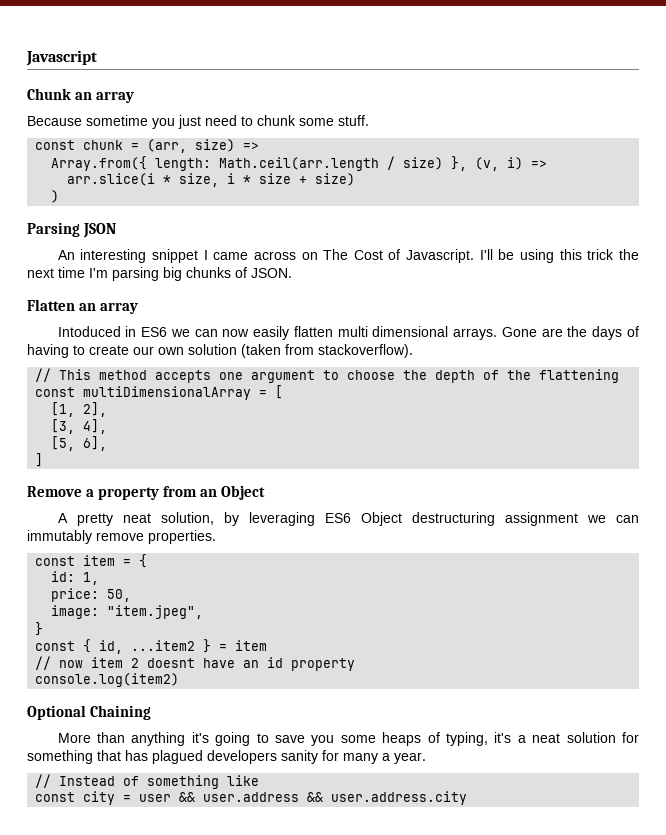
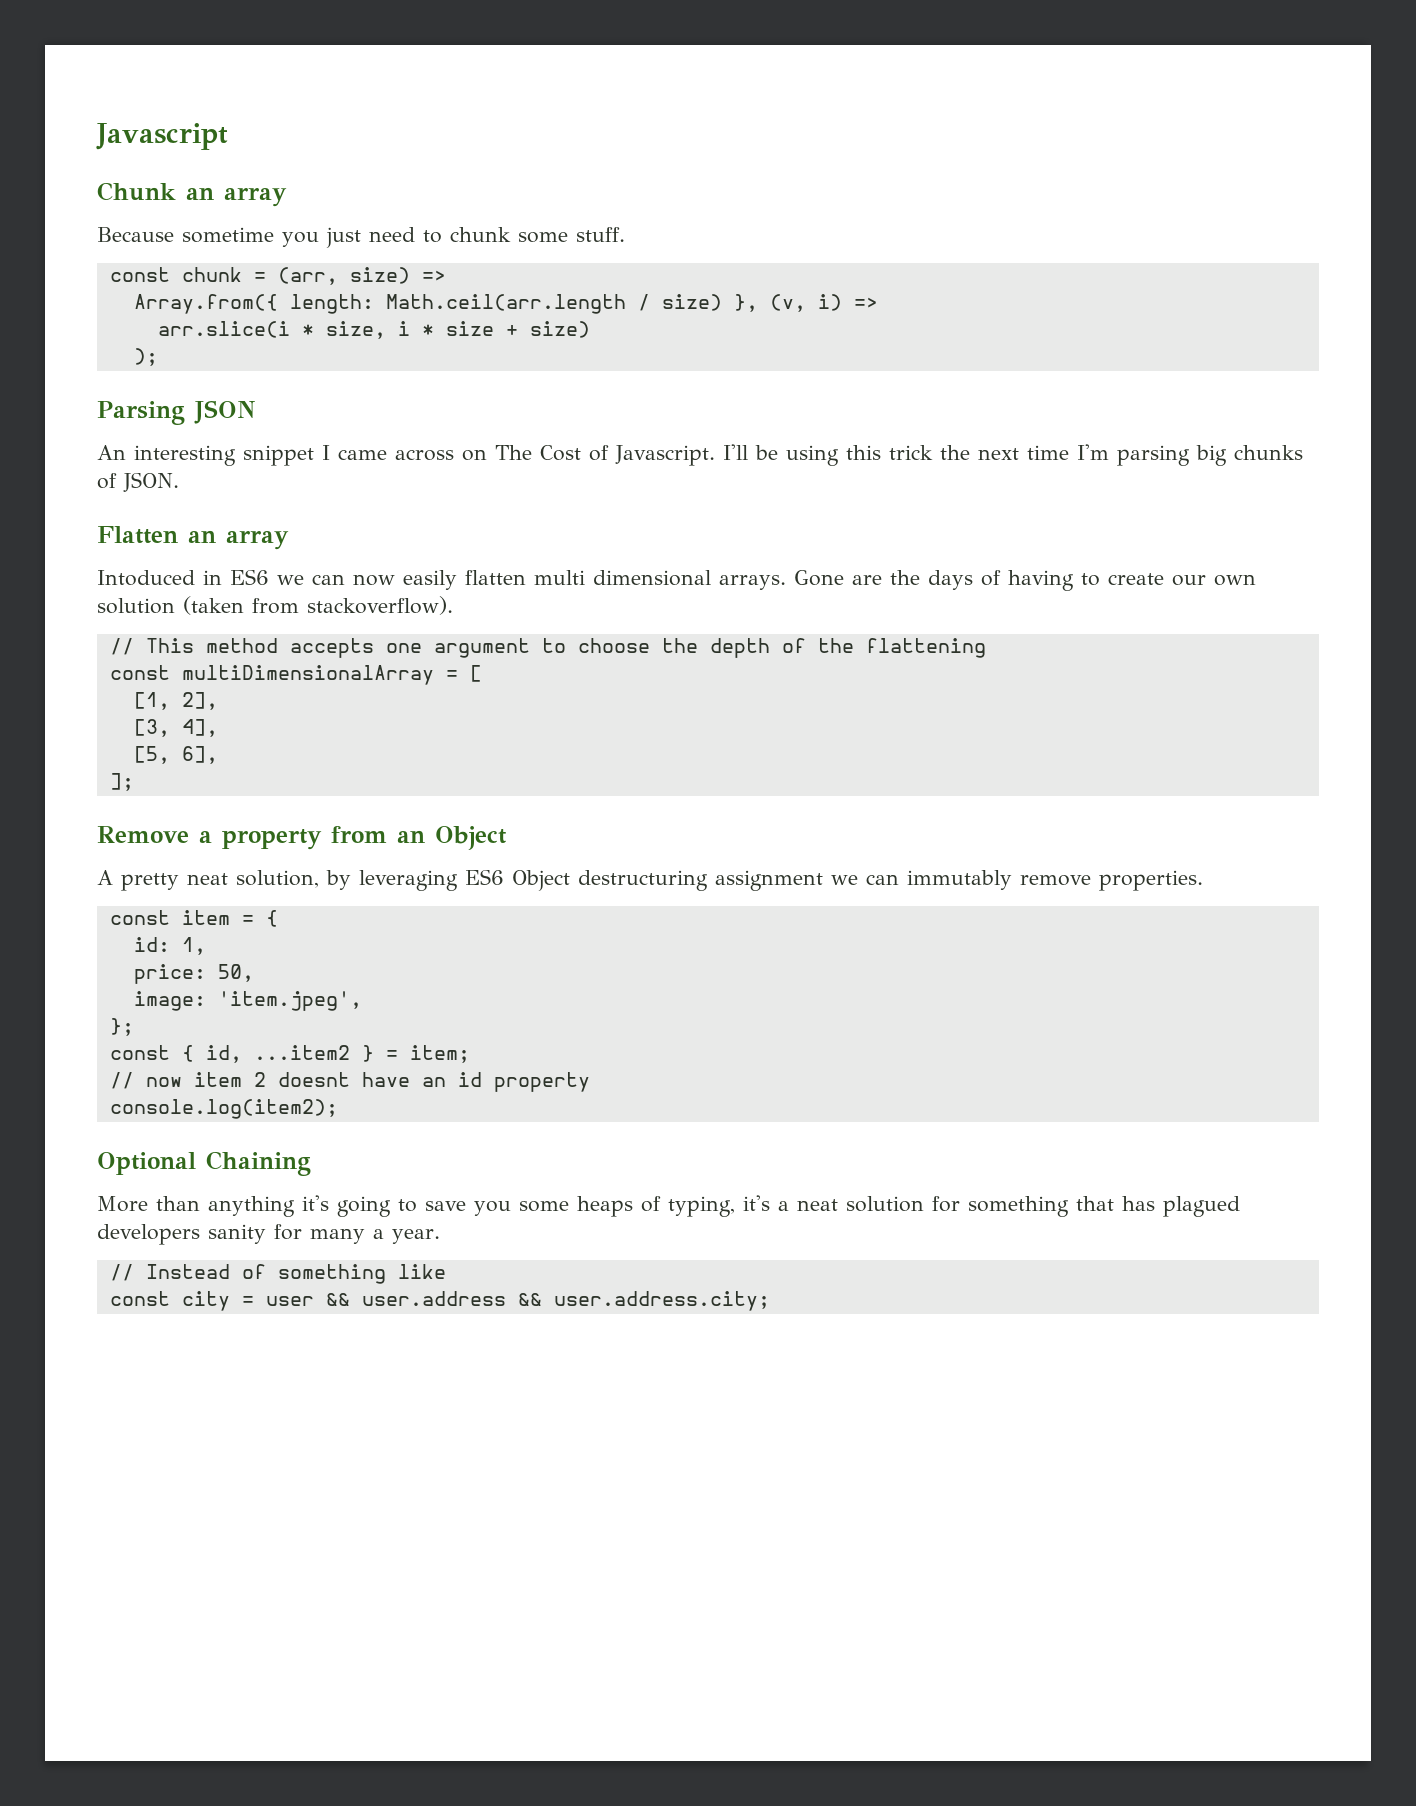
- )
+ );
- ]
+ ];
- image: "item.jpeg",
- }
+ image: 'item.jpeg',
+ };
- const { id, ...item2 } = item
+ const { id, ...item2 } = item;
- console.log(item2)
+ console.log(item2);
- const city = user && user.address && user.address.city
+ const city = user && user.address && user.address.city;

